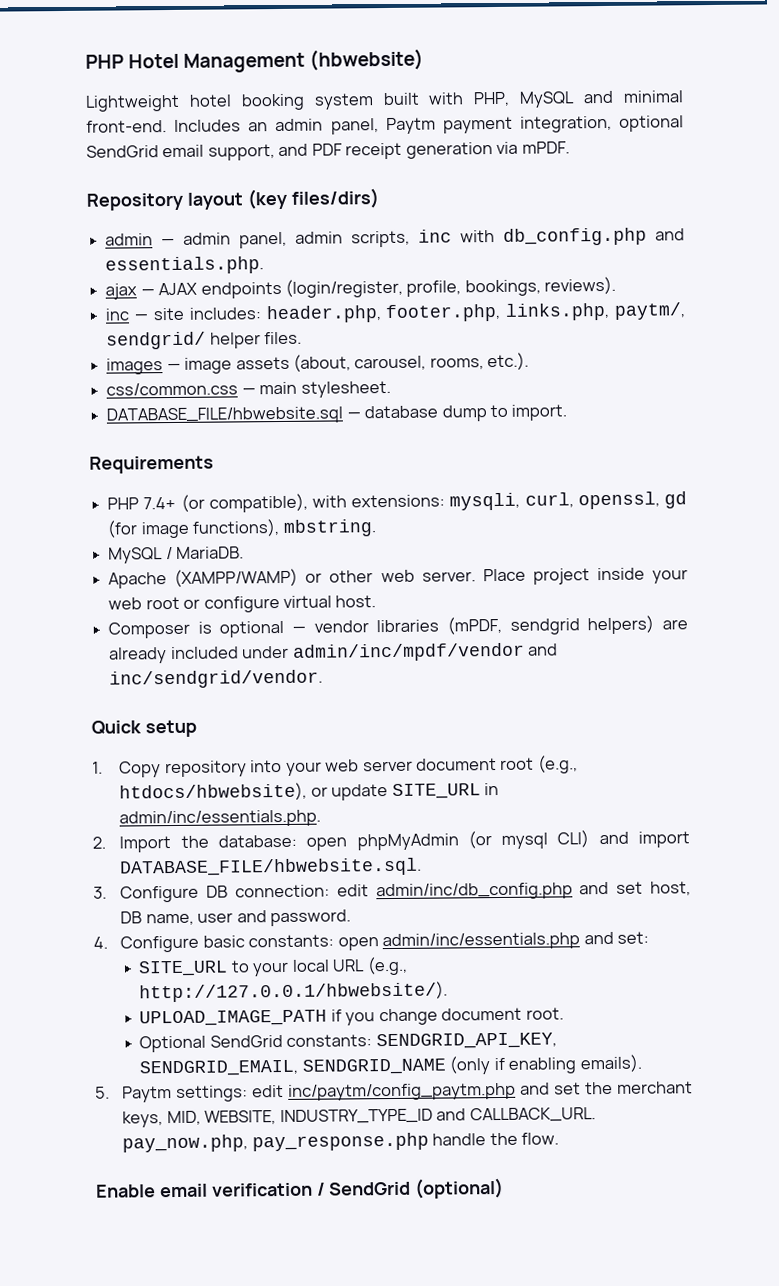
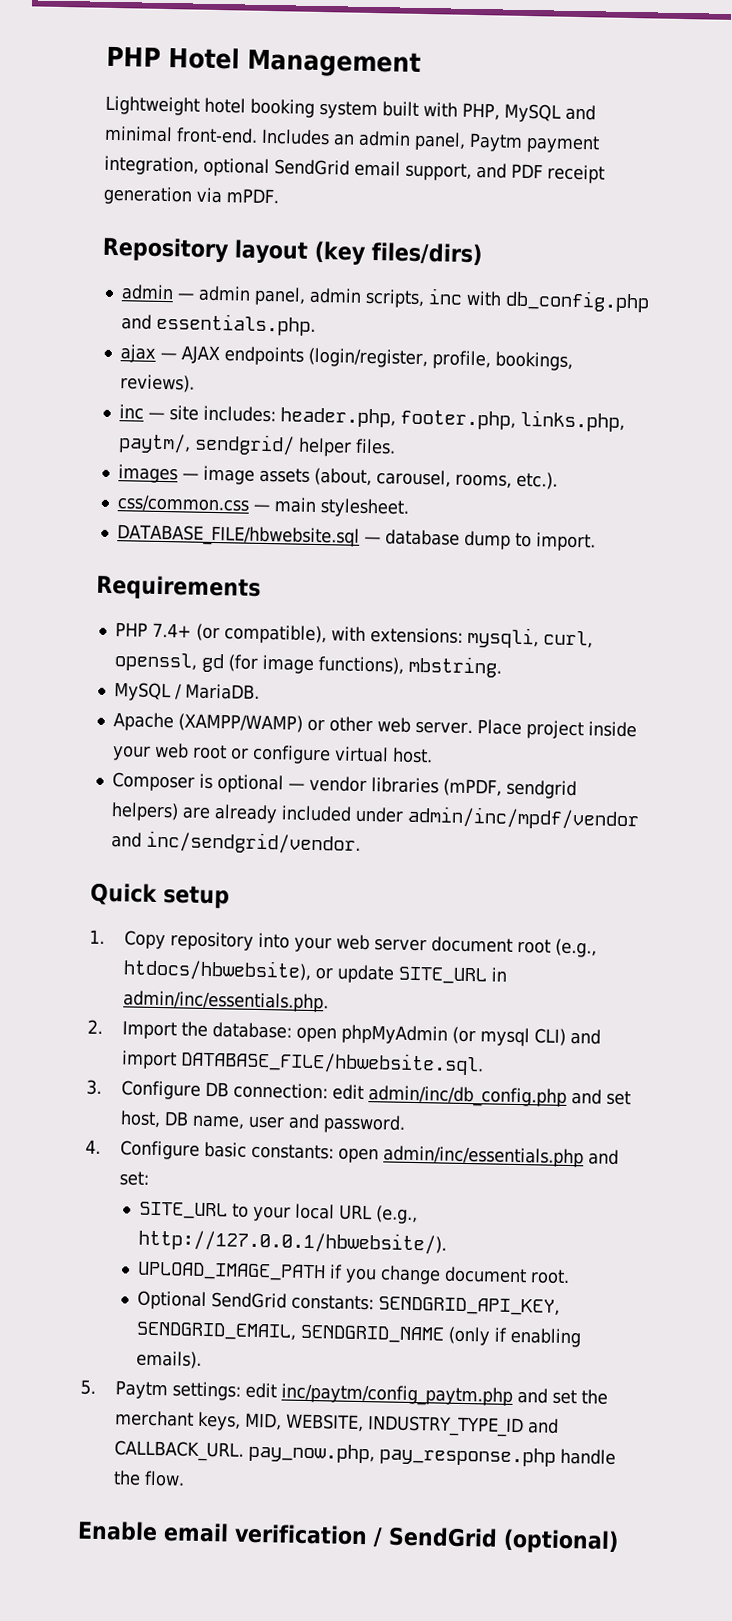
- PHP Hotel Management (hbwebsite)
+ PHP Hotel Management

